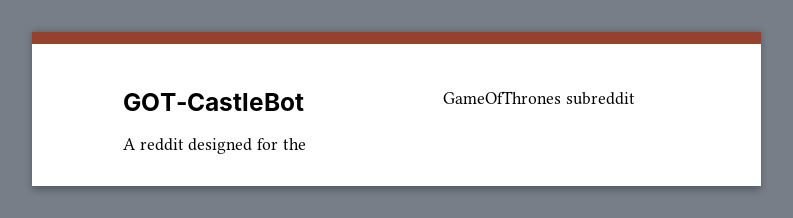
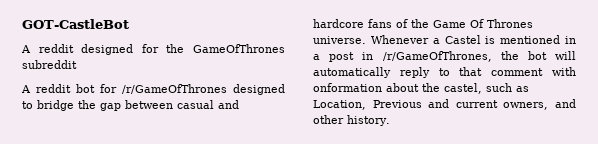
+ A reddit bot for /r/GameOfThrones designed to bridge the gap between casual and hardcore fans of the Game Of Thrones universe. Whenever a Castel is mentioned in a post in /r/GameOfThrones, the bot will automatically reply to that comment with onformation about the castel, such as Location, Previous and current owners, and other history.

